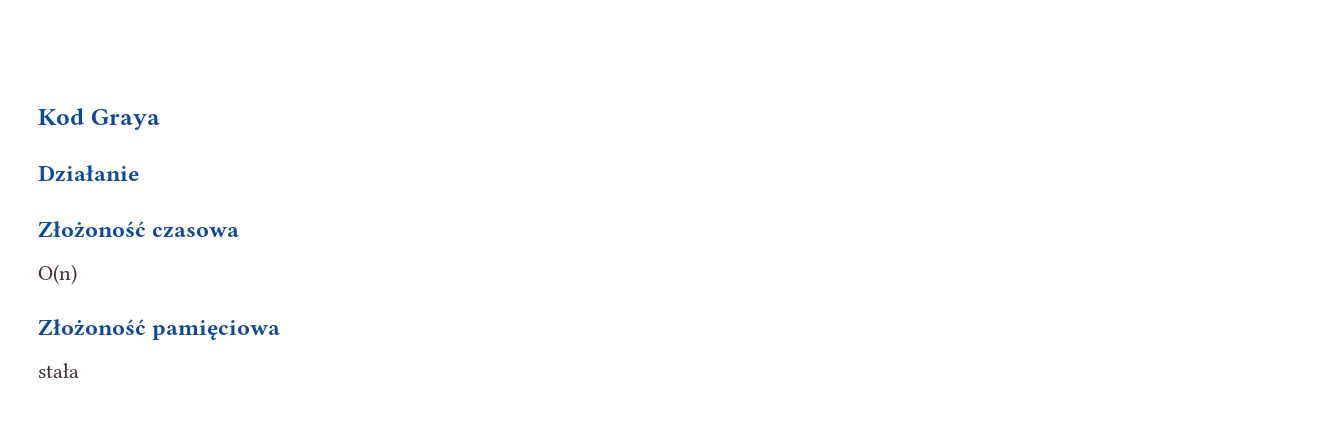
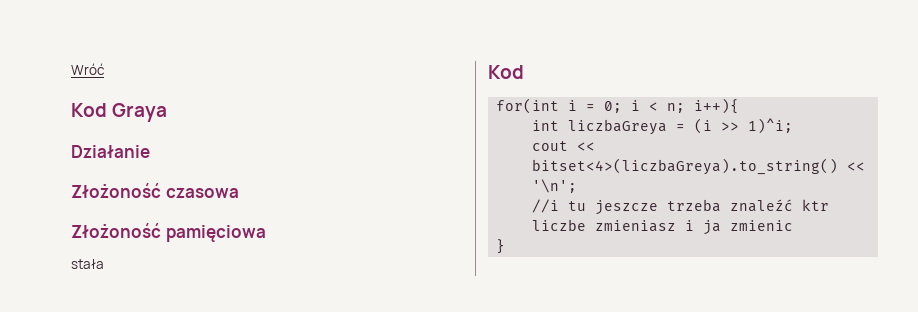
+ Wróć
- O(n)
  stała
+ Kod
+ for(int i = 0; i < n; i++){
+ int liczbaGreya = (i >> 1)^i;
+ cout << bitset<4>(liczbaGreya).to_string() << '\n';
+ //i tu jeszcze trzeba znaleźć ktr liczbe zmieniasz i ja zmienic
+ }

